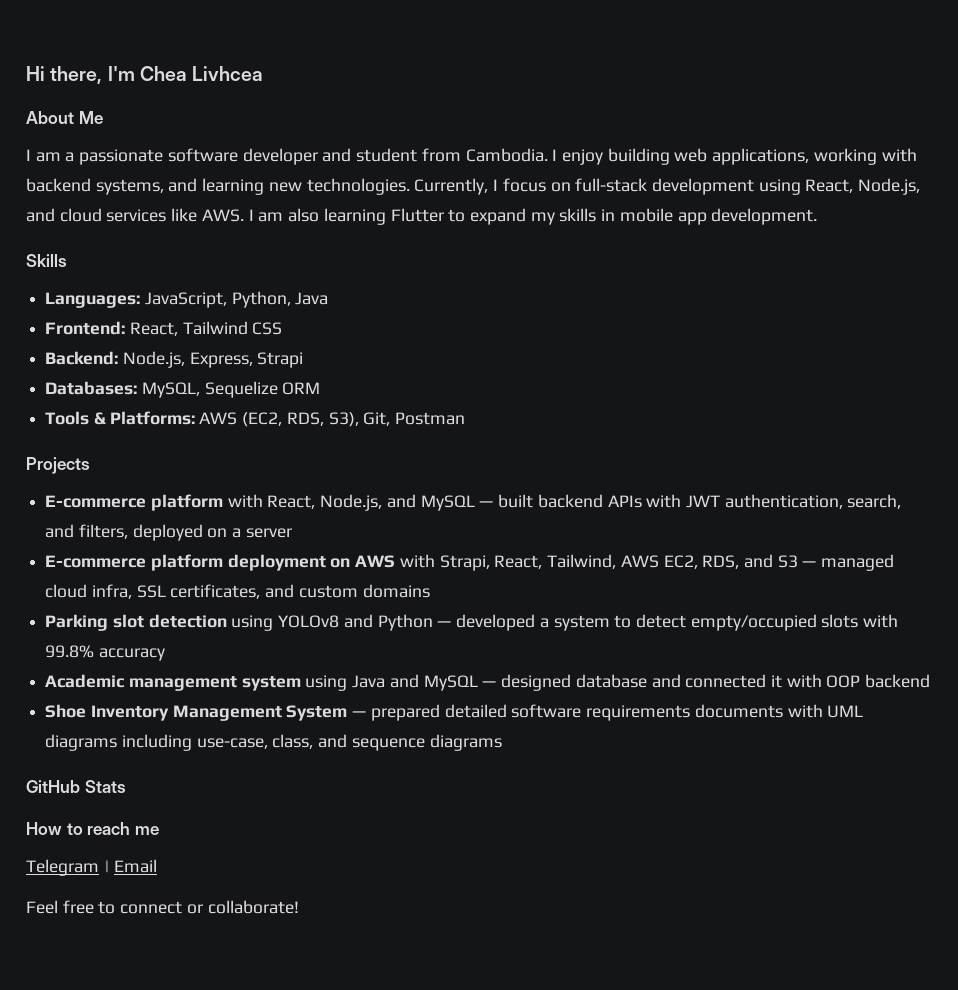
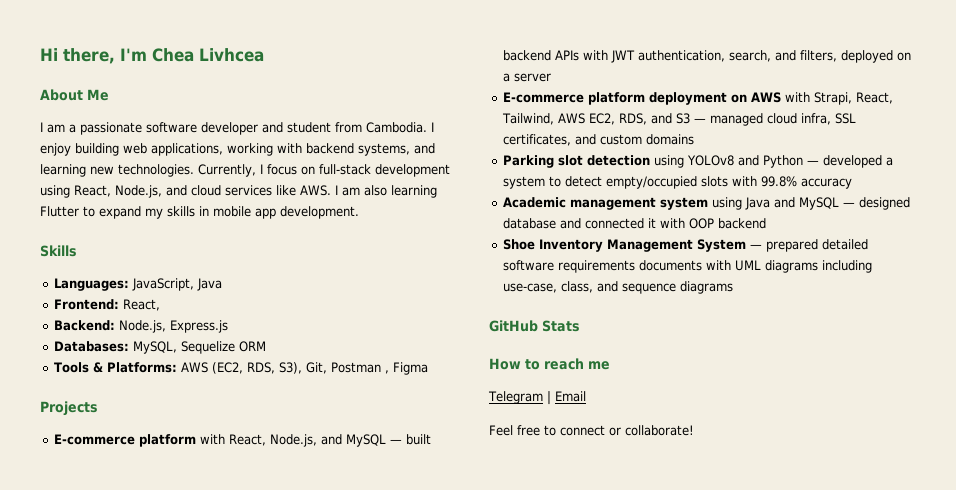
- Languages: JavaScript, Python, Java
+ Languages: JavaScript, Java
- Frontend: React, Tailwind CSS
+ Frontend: React,
- Backend: Node.js, Express, Strapi
+ Backend: Node.js, Express.js
- Tools & Platforms: AWS (EC2, RDS, S3), Git, Postman
+ Tools & Platforms: AWS (EC2, RDS, S3), Git, Postman , Figma

